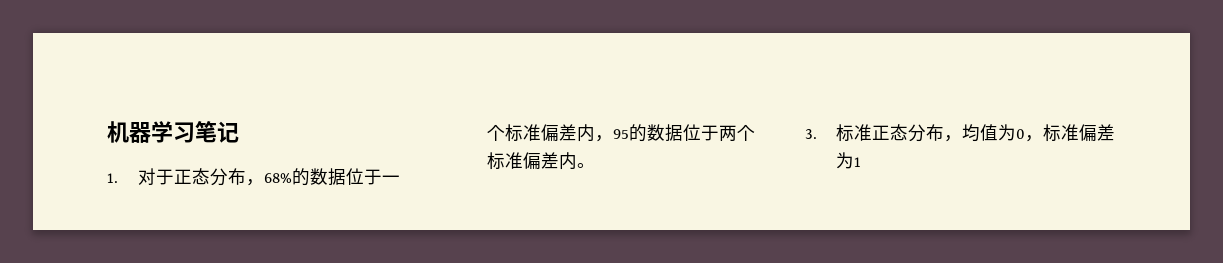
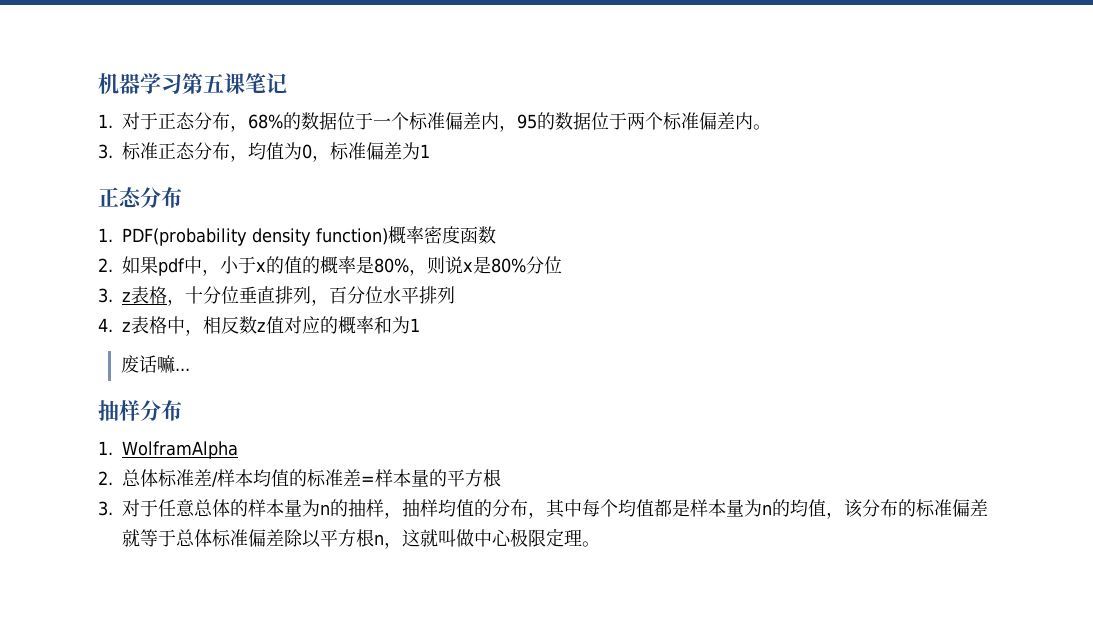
- 机器学习笔记
+ 机器学习第五课笔记
  3.标准正态分布，均值为0，标准偏差为1
+ 正态分布
+ 1. PDF(probability density function)概率密度函数
+ 2.如果pdf中，小于x的值的概率是80%，则说x是80%分位
+ 3. z表格，十分位垂直排列，百分位水平排列
+ 4. z表格中，相反数z值对应的概率和为1
+ 废话嘛...
+ 抽样分布
+ 1. WolframAlpha
+ 2.总体标准差/样本均值的标准差=样本量的平方根
+ 3.对于任意总体的样本量为n的抽样，抽样均值的分布，其中每个均值都是样本量为n的均值，该分布的标准偏差就等于总体标准偏差除以平方根n，这就叫做中心极限定理。

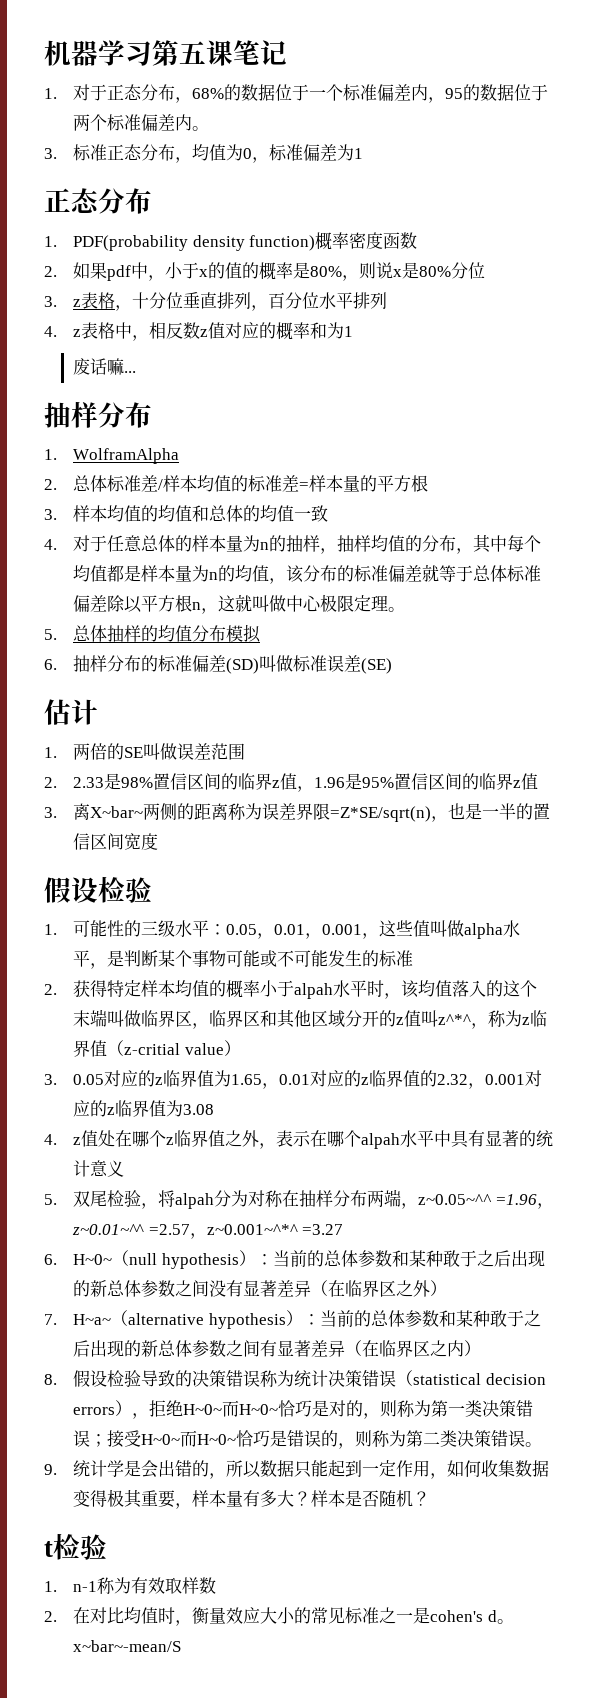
- 3.对于任意总体的样本量为n的抽样，抽样均值的分布，其中每个均值都是样本量为n的均值，该分布的标准偏差就等于总体标准偏差除以平方根n，这就叫做中心极限定理。
+ 3.样本均值的均值和总体的均值一致
+ 4.对于任意总体的样本量为n的抽样，抽样均值的分布，其中每个均值都是样本量为n的均值，该分布的标准偏差就等于总体标准偏差除以平方根n，这就叫做中心极限定理。
+ 5.总体抽样的均值分布模拟
+ 6.抽样分布的标准偏差(SD)叫做标准误差(SE)
+ 估计
+ 1.两倍的SE叫做误差范围
+ 2. 2.33是98%置信区间的临界z值，1.96是95%置信区间的临界z值
+ 3.离X~bar~两侧的距离称为误差界限=Z*SE/sqrt(n)，也是一半的置信区间宽度
+ 假设检验
+ 1.可能性的三级水平：0.05，0.01，0.001，这些值叫做alpha水平，是判断某个事物可能或不可能发生的标准
+ 2.获得特定样本均值的概率小于alpah水平时，该均值落入的这个末端叫做临界区，临界区和其他区域分开的z值叫z^*^，称为z临界值（z-critial value）
+ 3. 0.05对应的z临界值为1.65，0.01对应的z临界值的2.32，0.001对应的z临界值为3.08
+ 4. z值处在哪个z临界值之外，表示在哪个alpah水平中具有显著的统计意义
+ 5.双尾检验，将alpah分为对称在抽样分布两端，z~0.05~^^ =1.96，z~0.01~^^ =2.57，z~0.001~^*^ =3.27
+ 6. H~0~（null hypothesis）：当前的总体参数和某种敢于之后出现的新总体参数之间没有显著差异（在临界区之外）
+ 7. H~a~（alternative hypothesis）：当前的总体参数和某种敢于之后出现的新总体参数之间有显著差异（在临界区之内）
+ 8.假设检验导致的决策错误称为统计决策错误（statistical decision errors），拒绝H~0~而H~0~恰巧是对的，则称为第一类决策错误；接受H~0~而H~0~恰巧是错误的，则称为第二类决策错误。
+ 9.统计学是会出错的，所以数据只能起到一定作用，如何收集数据变得极其重要，样本量有多大？样本是否随机？
+ t检验
+ 1. n-1称为有效取样数
+ 2.在对比均值时，衡量效应大小的常见标准之一是cohen's d。x~bar~-mean/S

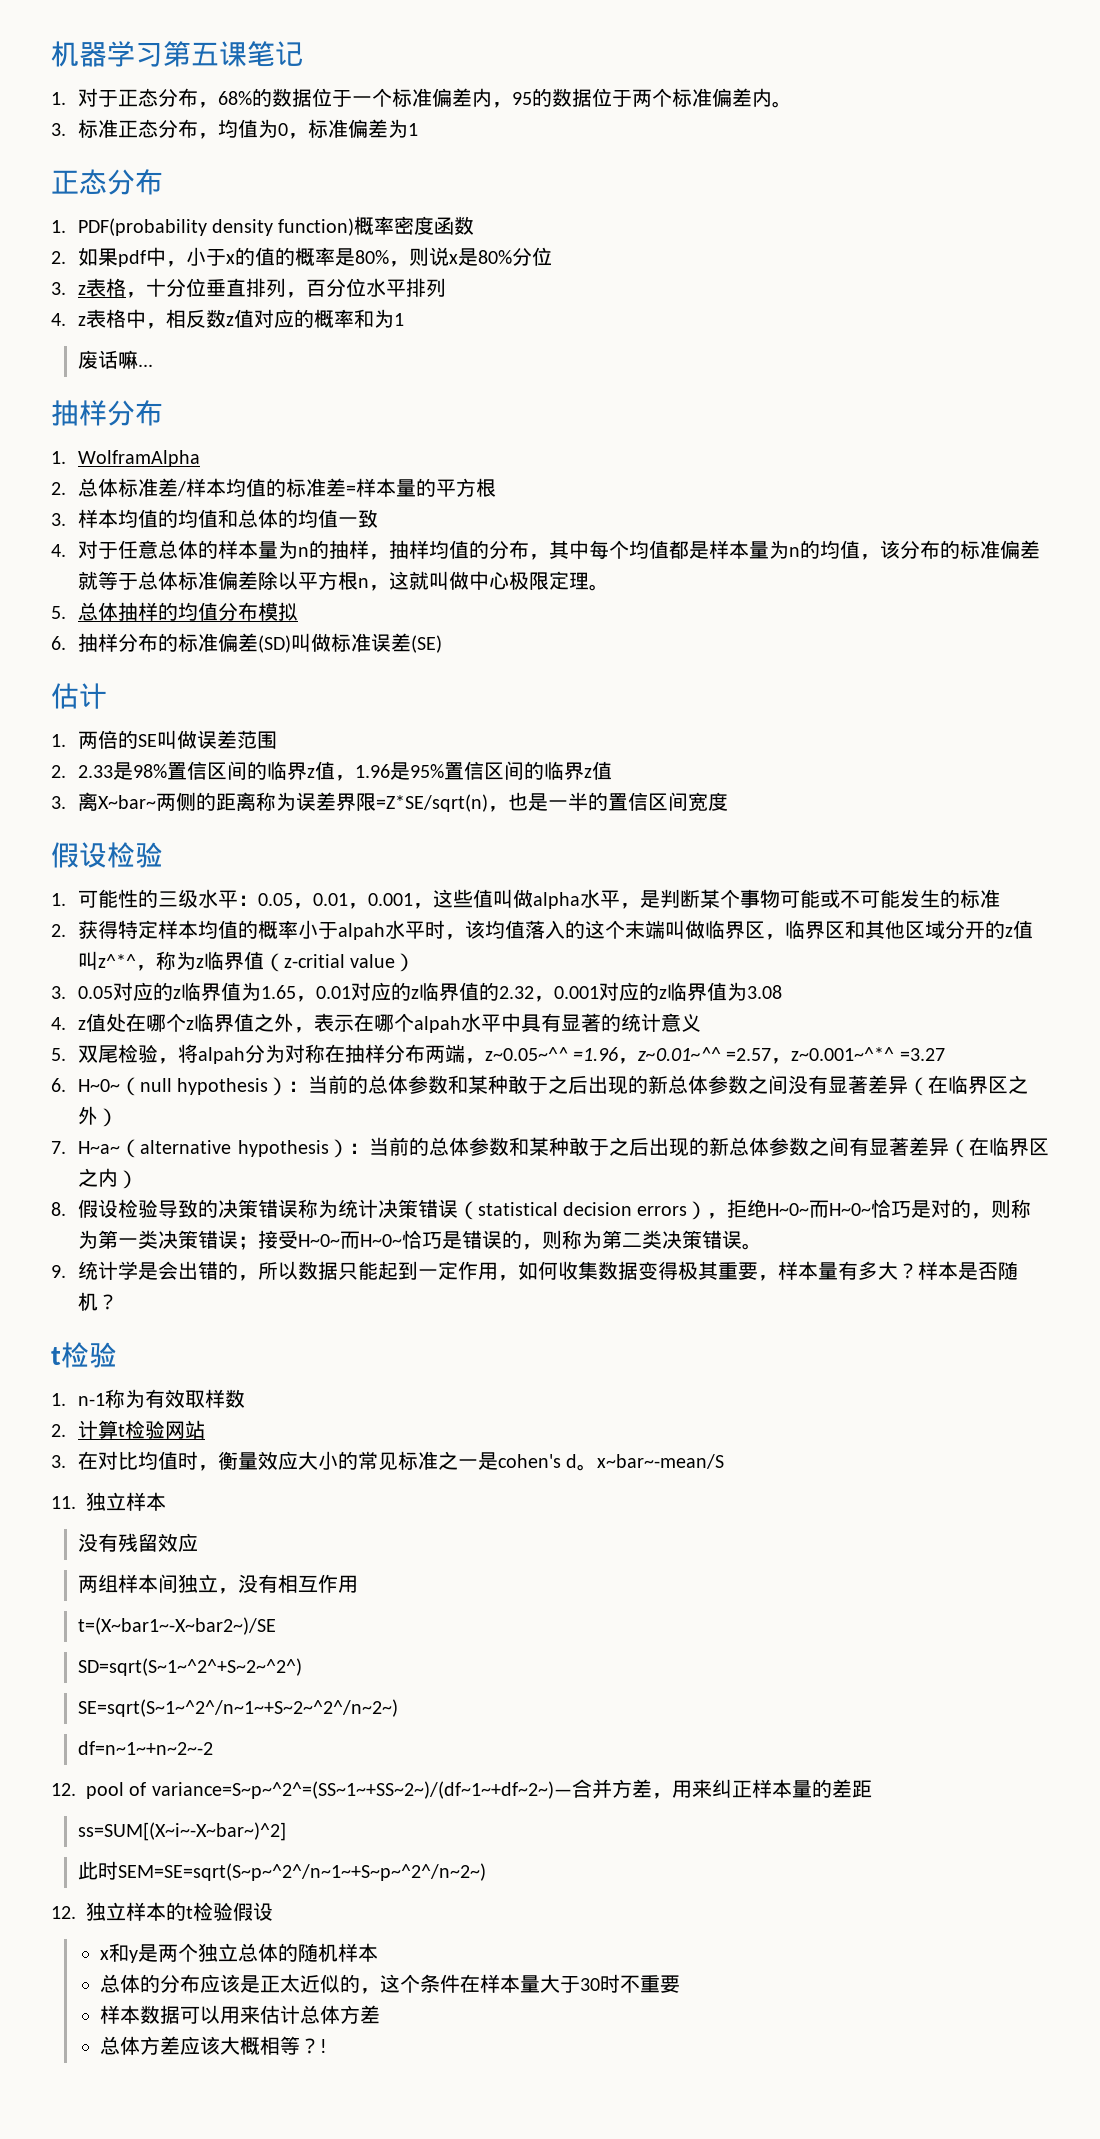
- 2.在对比均值时，衡量效应大小的常见标准之一是cohen's d。x~bar~-mean/S
+ 2.计算t检验网站
+ 3.在对比均值时，衡量效应大小的常见标准之一是cohen's d。x~bar~-mean/S
+ 11.独立样本
+ 没有残留效应
+ 两组样本间独立，没有相互作用
+ t=(X~bar1~-X~bar2~)/SE
+ SD=sqrt(S~1~^2^+S~2~^2^)
+ SE=sqrt(S~1~^2^/n~1~+S~2~^2^/n~2~)
+ df=n~1~+n~2~-2
+ 12. pool of variance=S~p~^2^=(SS~1~+SS~2~)/(df~1~+df~2~)—合并方差，用来纠正样本量的差距
+ ss=SUM[(X~i~-X~bar~)^2]
+ 此时SEM=SE=sqrt(S~p~^2^/n~1~+S~p~^2^/n~2~)
+ 12.独立样本的t检验假设
+ x和y是两个独立总体的随机样本
+ 总体的分布应该是正太近似的，这个条件在样本量大于30时不重要
+ 样本数据可以用来估计总体方差
+ 总体方差应该大概相等？!

